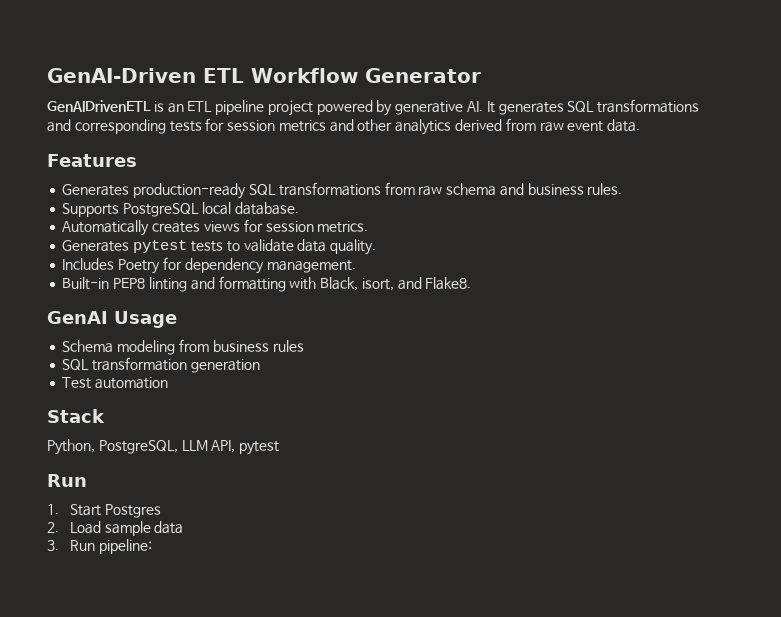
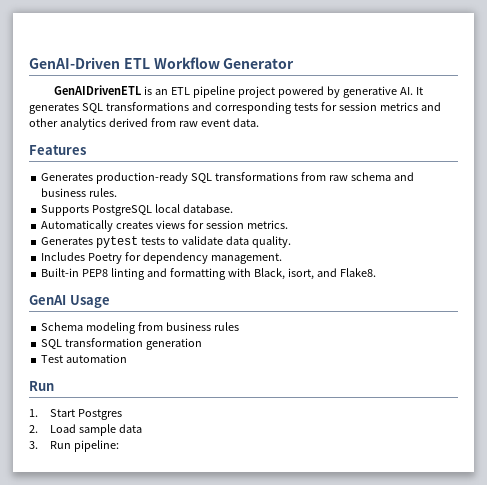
- Stack
- Python, PostgreSQL, LLM API, pytest

